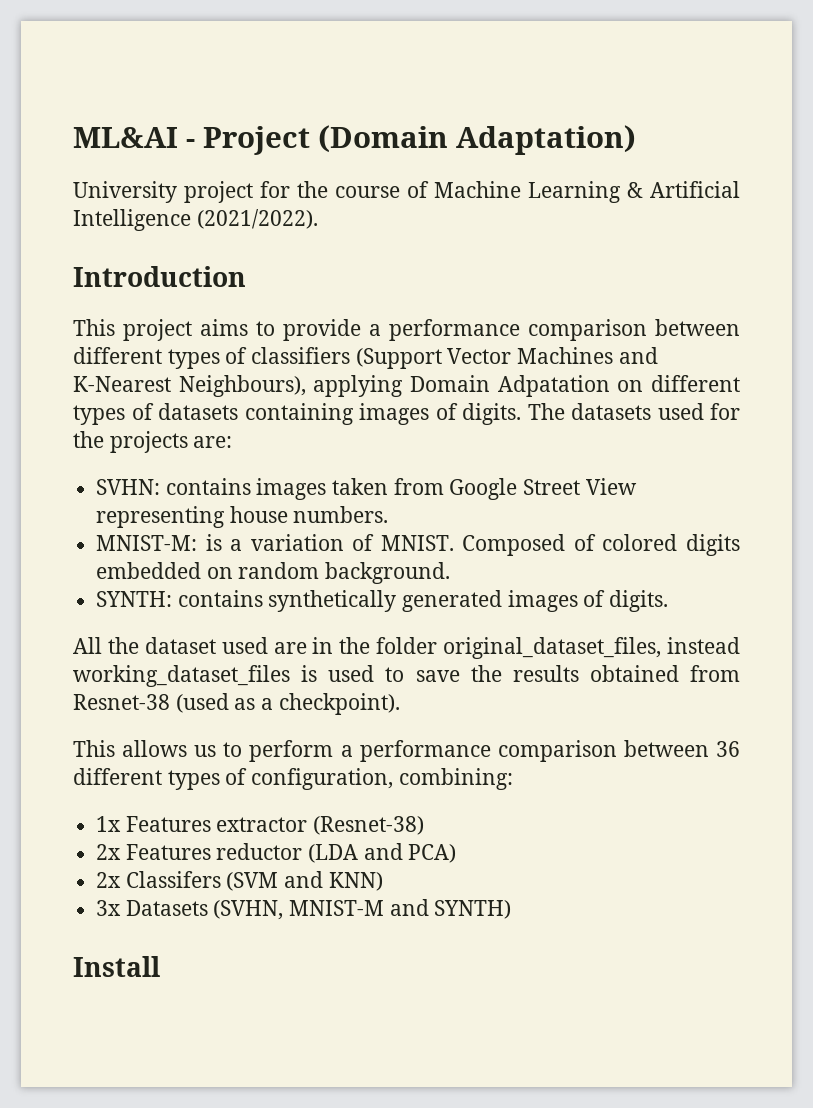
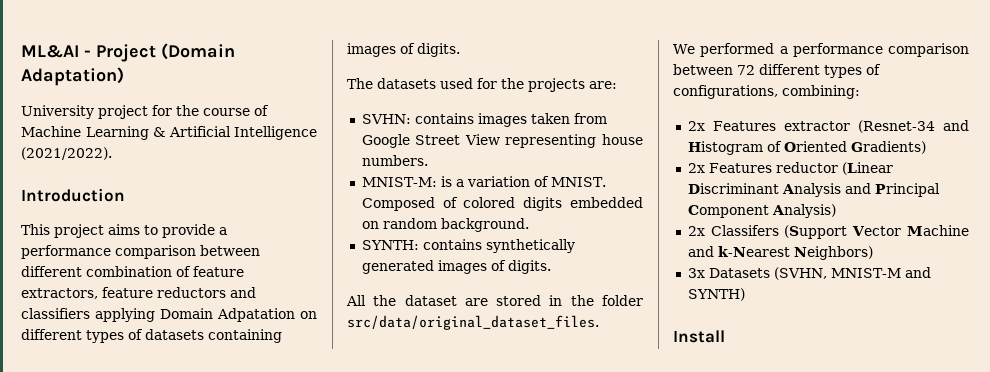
- This project aims to provide a performance comparison between different types of classifiers (Support Vector Machines and K-Nearest Neighbours), applying Domain Adpatation on different types of datasets containing images of digits. The datasets used for the projects are:
+ This project aims to provide a performance comparison between different combination of feature extractors, feature reductors and classifiers applying Domain Adpatation on different types of datasets containing images of digits.
+ The datasets used for the projects are:
- All the dataset used are in the folder original_dataset_files, instead working_dataset_files is used to save the results obtained from Resnet-38 (used as a checkpoint).
- This allows us to perform a performance comparison between 36 different types of configuration, combining:
+ All the dataset are stored in the folder src/data/original_dataset_files.
+ We performed a performance comparison between 72 different types of configurations, combining:
- 1x Features extractor (Resnet-38)
- 2x Features reductor (LDA and PCA)
- 2x Classifers (SVM and KNN)
+ 2x Features extractor (Resnet-34 and Histogram of Oriented Gradients)
+ 2x Features reductor (Linear Discriminant Analysis and Principal Component Analysis)
+ 2x Classifers (Support Vector Machine and k-Nearest Neighbors)

